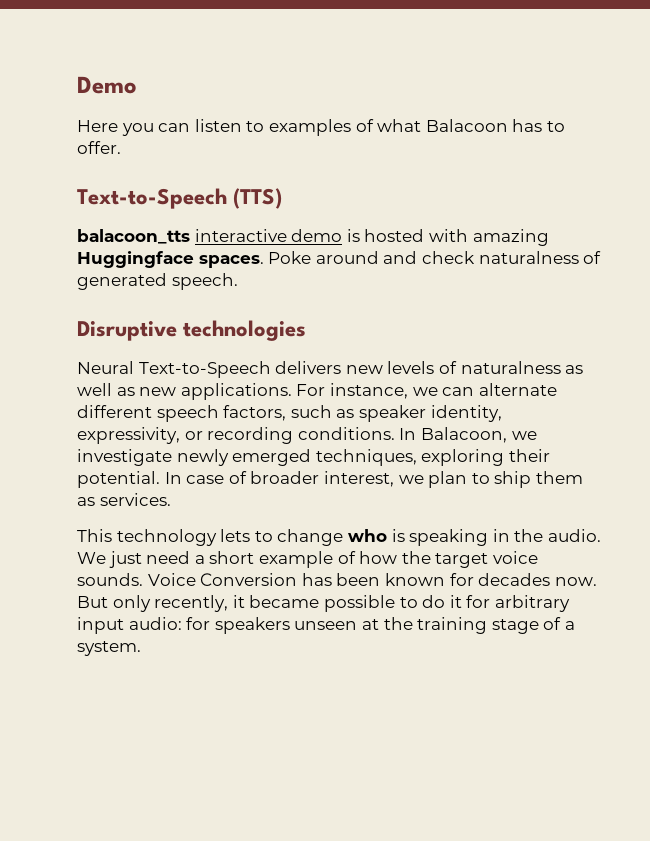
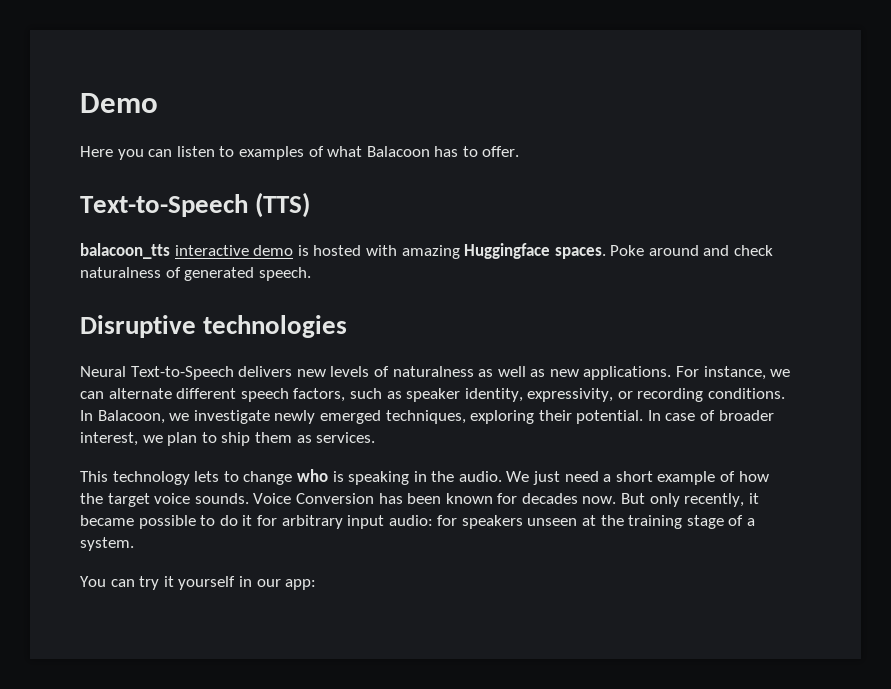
+ You can try it yourself in our app:

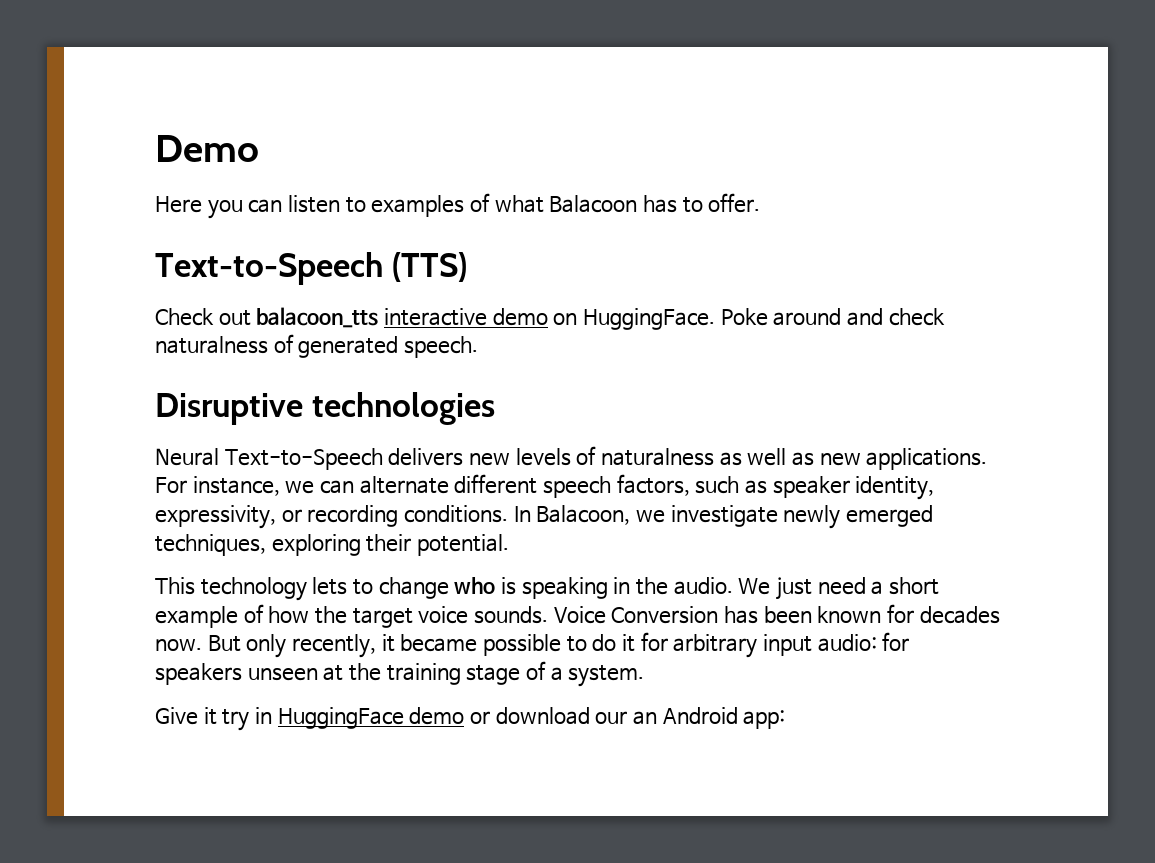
- balacoon_tts interactive demo is hosted with amazing Huggingface spaces.
+ Check out balacoon_tts interactive demo on HuggingFace.
- In case of broader interest, we plan to ship them as services.
- You can try it yourself in our app:
+ Give it try in HuggingFace demo or download our an Android app:

